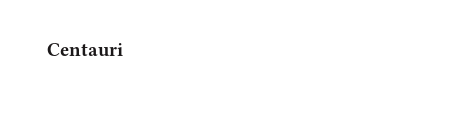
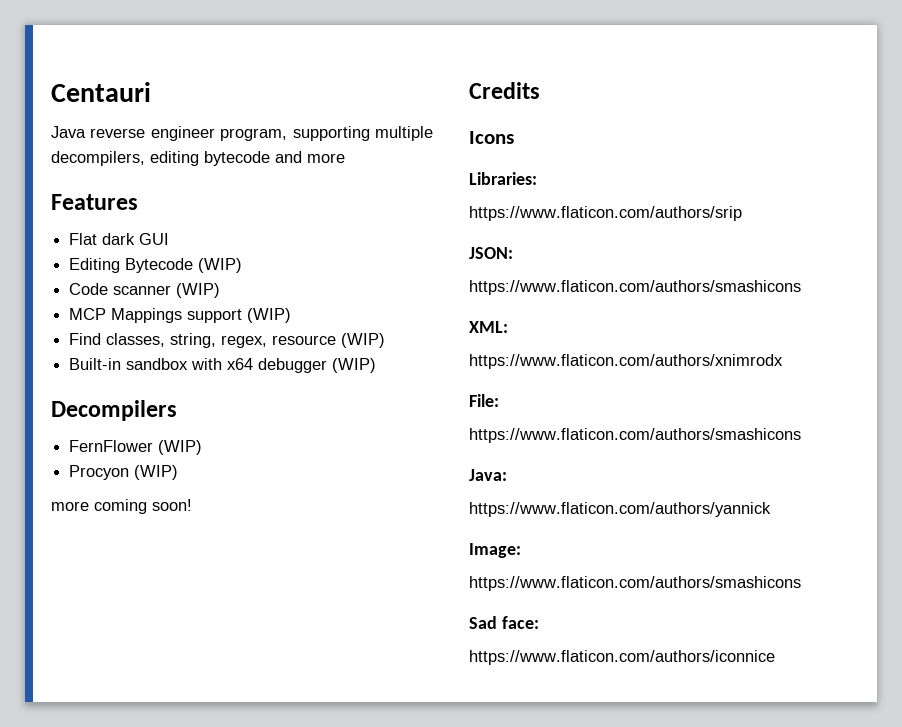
+ Java reverse engineer program, supporting multiple decompilers, editing bytecode and more
+ Features
+ Flat dark GUI
+ Editing Bytecode (WIP)
+ Code scanner (WIP)
+ MCP Mappings support (WIP)
+ Find classes, string, regex, resource (WIP)
+ Built-in sandbox with x64 debugger (WIP)
+ Decompilers
+ FernFlower (WIP)
+ Procyon (WIP)
+ more coming soon!
+ Credits
+ Icons
+ Libraries:
+ https://www.flaticon.com/authors/srip
+ JSON:
+ https://www.flaticon.com/authors/smashicons
+ XML:
+ https://www.flaticon.com/authors/xnimrodx
+ File:
+ https://www.flaticon.com/authors/smashicons
+ Java:
+ https://www.flaticon.com/authors/yannick
+ Image:
+ https://www.flaticon.com/authors/smashicons
+ Sad face:
+ https://www.flaticon.com/authors/iconnice

